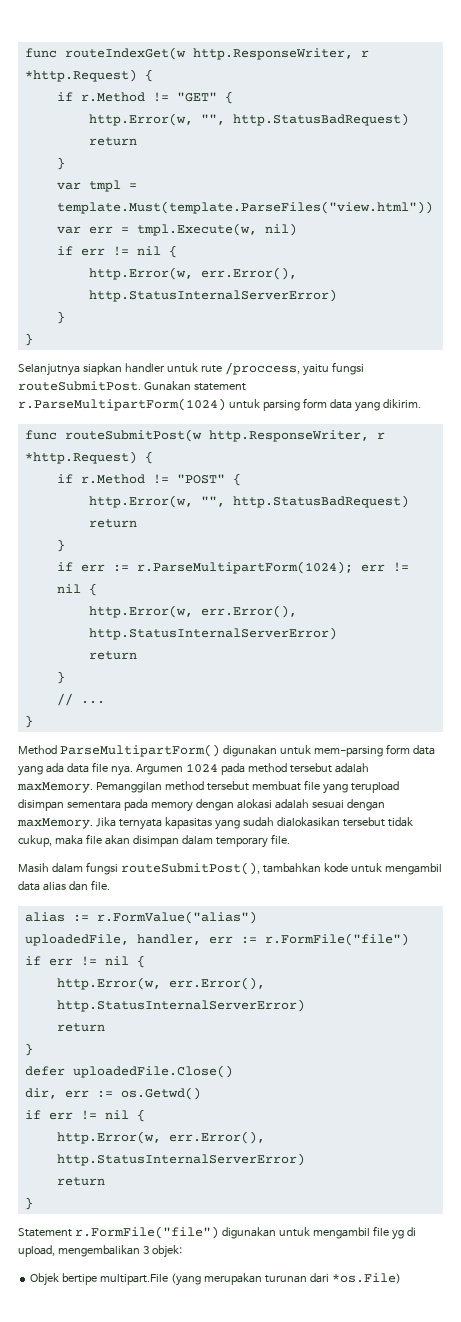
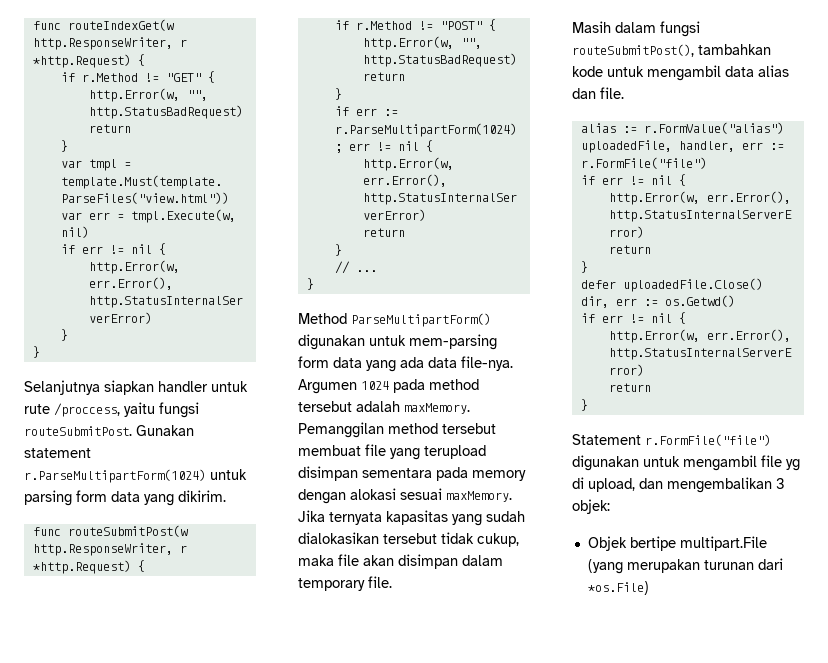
- Method ParseMultipartForm() digunakan untuk mem-parsing form data yang ada data file nya.
+ Method ParseMultipartForm() digunakan untuk mem-parsing form data yang ada data file-nya.
- Pemanggilan method tersebut membuat file yang terupload disimpan sementara pada memory dengan alokasi adalah sesuai dengan maxMemory.
+ Pemanggilan method tersebut membuat file yang terupload disimpan sementara pada memory dengan alokasi sesuai maxMemory.
- Statement r.FormFile("file") digunakan untuk mengambil file yg di upload, mengembalikan 3 objek:
+ Statement r.FormFile("file") digunakan untuk mengambil file yg di upload, dan mengembalikan 3 objek:

